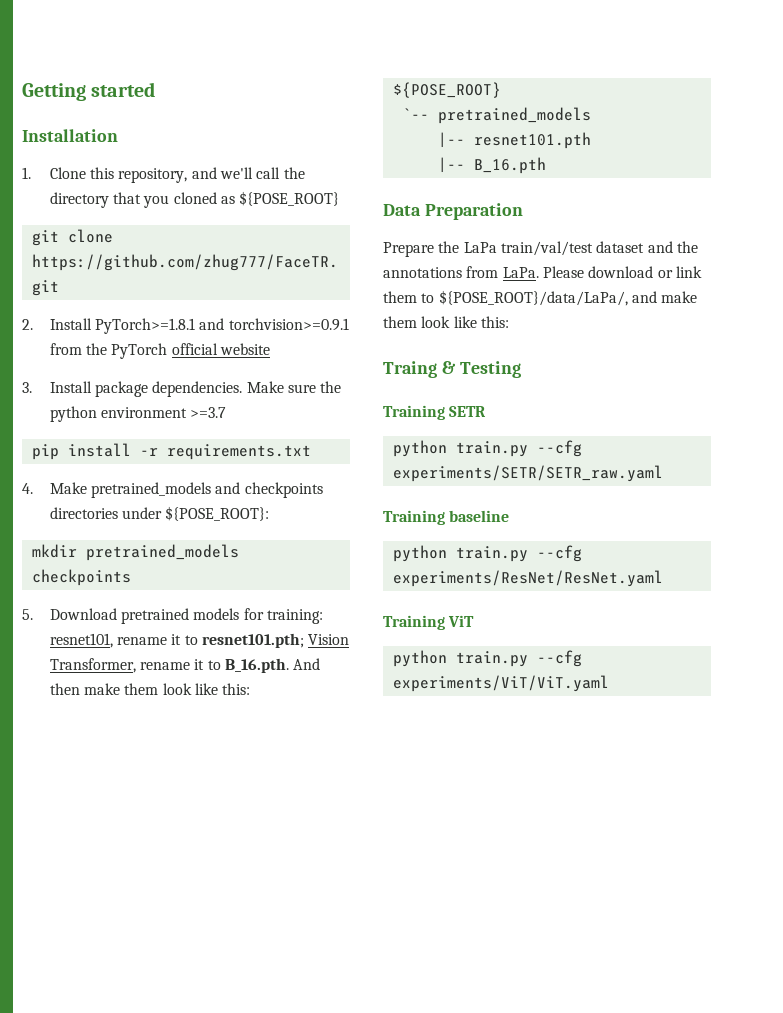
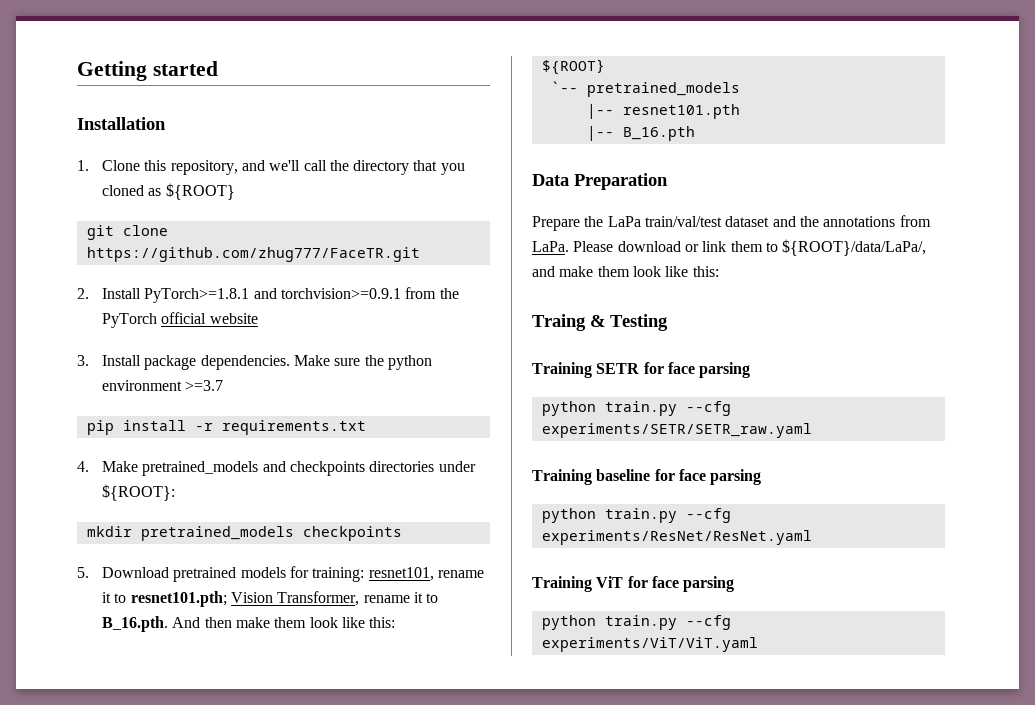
- 1. Clone this repository, and we'll call the directory that you cloned as ${POSE_ROOT}
+ 1. Clone this repository, and we'll call the directory that you cloned as ${ROOT}
- 4. Make pretrained_models and checkpoints directories under ${POSE_ROOT}:
+ 4. Make pretrained_models and checkpoints directories under ${ROOT}:
  5. Download pretrained models for training: resnet101, rename it to resnet101.pth; Vision Transformer, rename it to B_16.pth. And then make them look like this:
- ${POSE_ROOT}
+ ${ROOT}
- Please download or link them to ${POSE_ROOT}/data/LaPa/, and make them look like this:
+ Please download or link them to ${ROOT}/data/LaPa/, and make them look like this:
- Training SETR
+ Training SETR for face parsing
- Training baseline
+ Training baseline for face parsing
- Training ViT
+ Training ViT for face parsing

